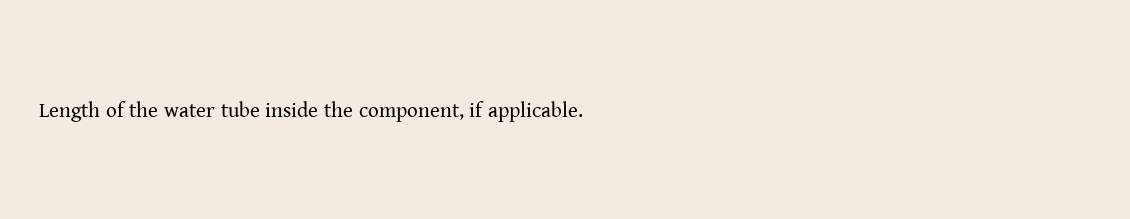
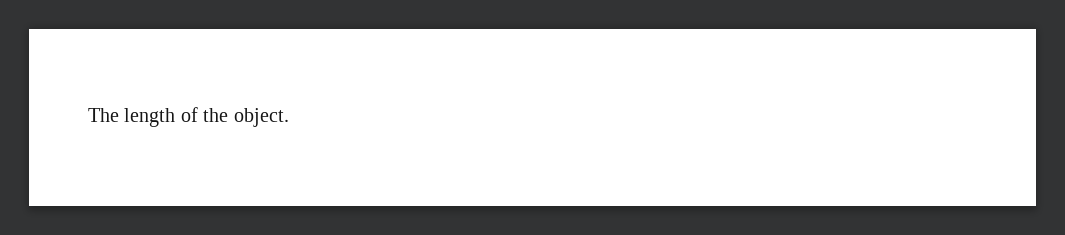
- Length of the water tube inside the component, if applicable.
+ The length of the object.

